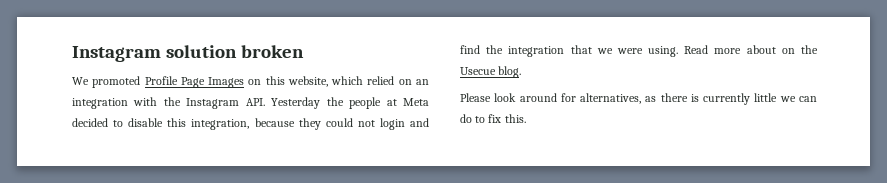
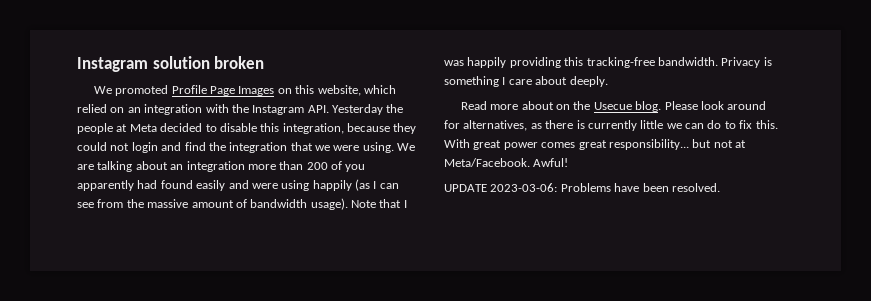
- We promoted Profile Page Images on this website, which relied on an integration with the Instagram API. Yesterday the people at Meta decided to disable this integration, because they could not login and find the integration that we were using. Read more about on the Usecue blog.
- Please look around for alternatives, as there is currently little we can do to fix this.
+ We promoted Profile Page Images on this website, which relied on an integration with the Instagram API. Yesterday the people at Meta decided to disable this integration, because they could not login and find the integration that we were using. We are talking about an integration more than 200 of you apparently had found easily and were using happily (as I can see from the massive amount of bandwidth usage). Note that I was happily providing this tracking-free bandwidth. Privacy is something I care about deeply.
+ Read more about on the Usecue blog. Please look around for alternatives, as there is currently little we can do to fix this.
+ With great power comes great responsibility... but not at Meta/Facebook. Awful!
+ UPDATE 2023-03-06: Problems have been resolved.

